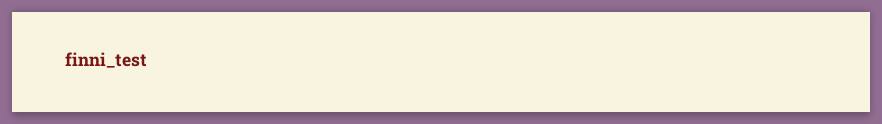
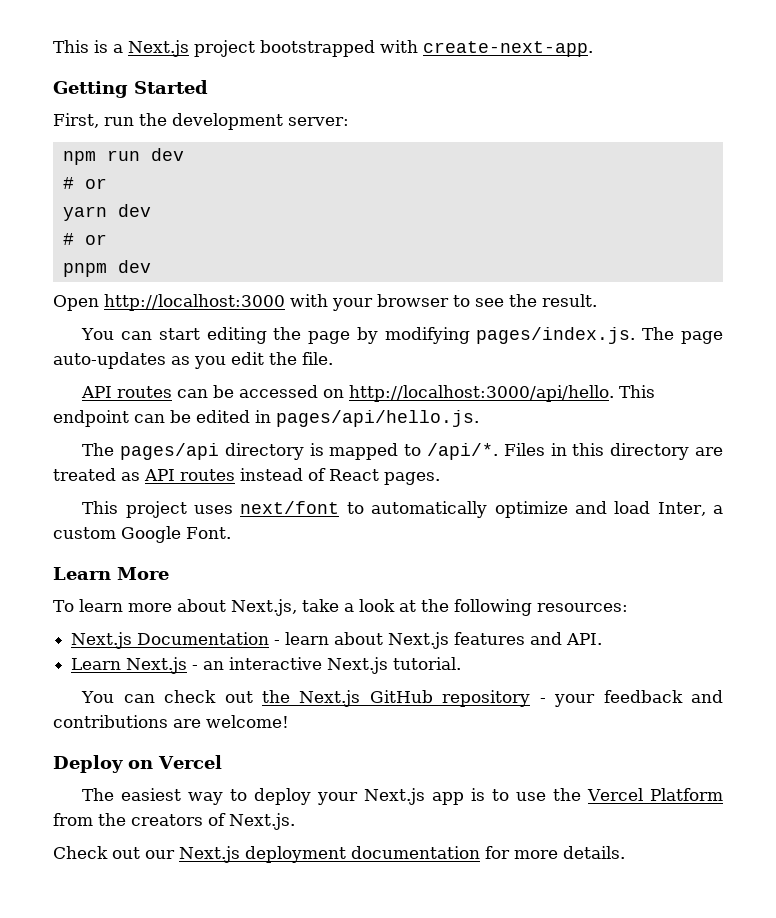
- finni_test
+ This is a Next.js project bootstrapped with create-next-app.
+ Getting Started
+ First, run the development server:
+ npm run dev
+ # or
+ yarn dev
+ # or
+ pnpm dev
+ Open http://localhost:3000 with your browser to see the result.
+ You can start editing the page by modifying pages/index.js. The page auto-updates as you edit the file.
+ API routes can be accessed on http://localhost:3000/api/hello. This endpoint can be edited in pages/api/hello.js.
+ The pages/api directory is mapped to /api/*. Files in this directory are treated as API routes instead of React pages.
+ This project uses next/font to automatically optimize and load Inter, a custom Google Font.
+ Learn More
+ To learn more about Next.js, take a look at the following resources:
+ Next.js Documentation - learn about Next.js features and API.
+ Learn Next.js - an interactive Next.js tutorial.
+ You can check out the Next.js GitHub repository - your feedback and contributions are welcome!
+ Deploy on Vercel
+ The easiest way to deploy your Next.js app is to use the Vercel Platform from the creators of Next.js.
+ Check out our Next.js deployment documentation for more details.

